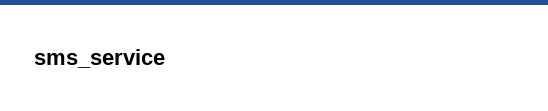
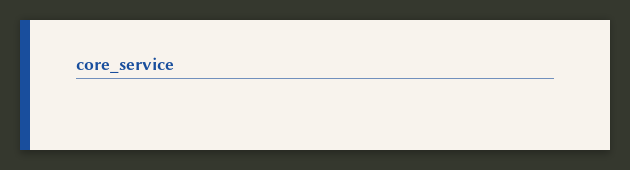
- sms_service
+ core_service

